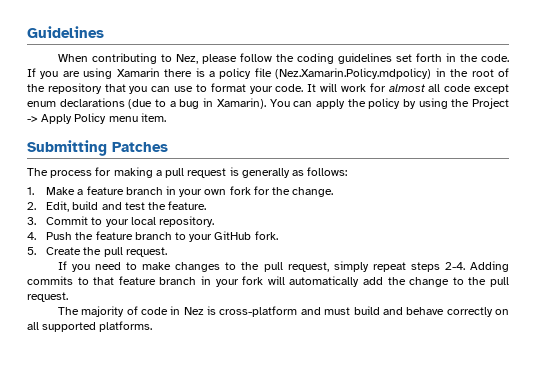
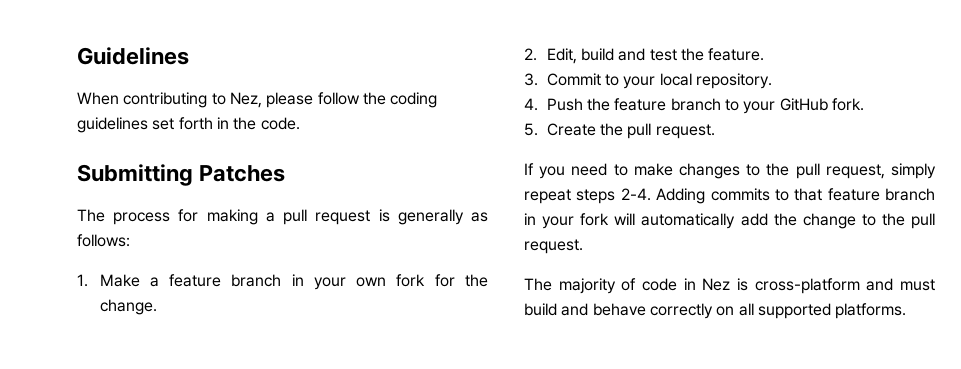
- If you are using Xamarin there is a policy file (Nez.Xamarin.Policy.mdpolicy) in the root of the repository that you can use to format your code. It will work for almost all code except enum declarations (due to a bug in Xamarin). You can apply the policy by using the Project -> Apply Policy menu item.

